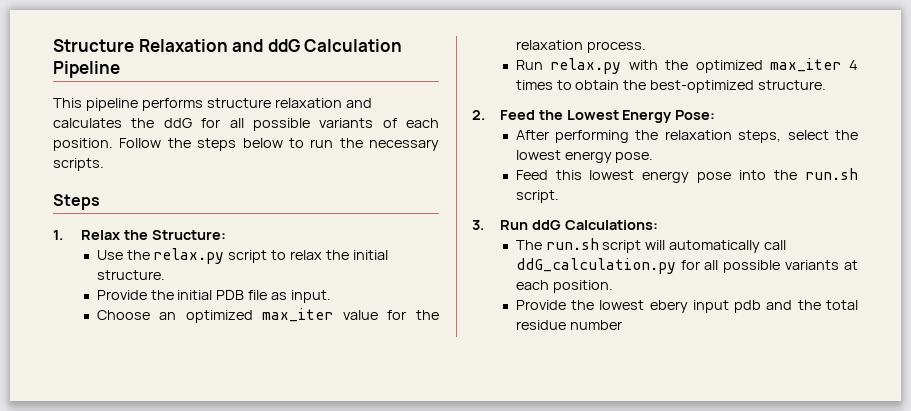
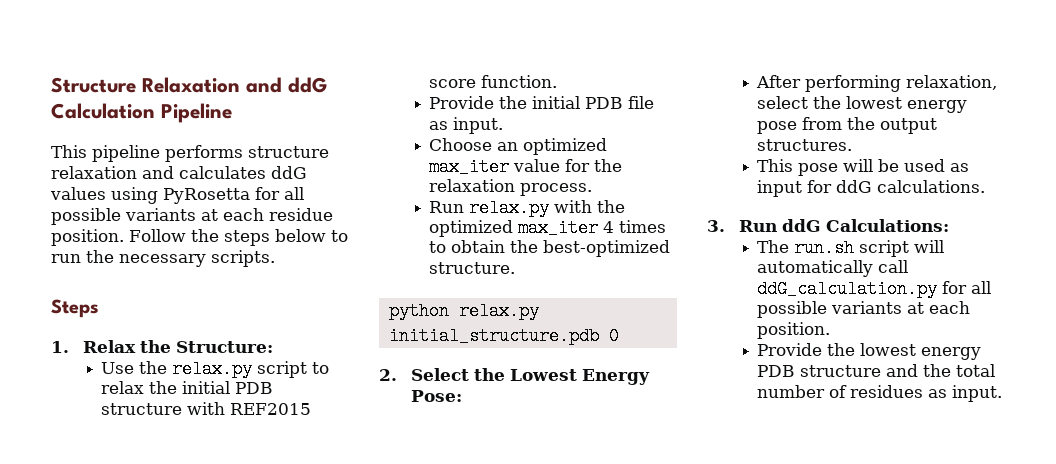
- This pipeline performs structure relaxation and calculates the ddG for all possible variants of each position.
+ This pipeline performs structure relaxation and calculates ddG values using PyRosetta for all possible variants at each residue position.
- Use the relax.py script to relax the initial structure.
+ Use the relax.py script to relax the initial PDB structure with REF2015 score function.
+ python relax.py initial_structure.pdb 0
- 2. Feed the Lowest Energy Pose:
+ 2. Select the Lowest Energy Pose:
- After performing the relaxation steps, select the lowest energy pose.
- Feed this lowest energy pose into the run.sh script.
+ After performing relaxation, select the lowest energy pose from the output structures.
+ This pose will be used as input for ddG calculations.
- Provide the lowest ebery input pdb and the total residue number
+ Provide the lowest energy PDB structure and the total number of residues as input.

